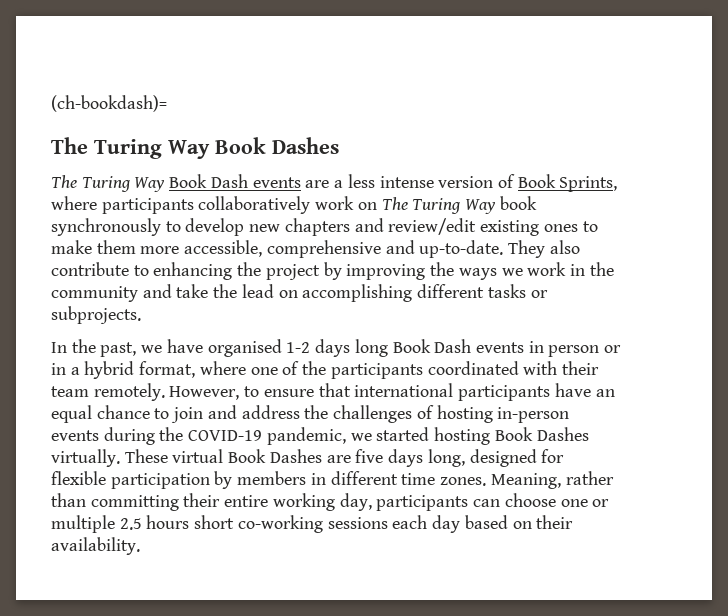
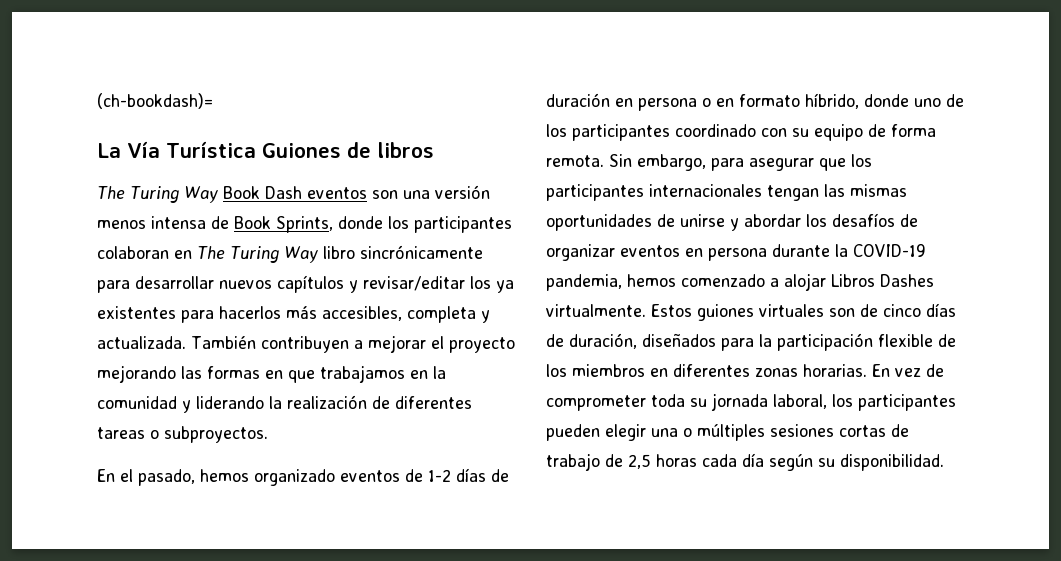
- The Turing Way Book Dashes
+ La Vía Turística Guiones de libros
- The Turing Way Book Dash events are a less intense version of Book Sprints, where participants collaboratively work on The Turing Way book synchronously to develop new chapters and review/edit existing ones to make them more accessible, comprehensive and up-to-date. They also contribute to enhancing the project by improving the ways we work in the community and take the lead on accomplishing different tasks or subprojects.
- In the past, we have organised 1-2 days long Book Dash events in person or in a hybrid format, where one of the participants coordinated with their team remotely. However, to ensure that international participants have an equal chance to join and address the challenges of hosting in-person events during the COVID-19 pandemic, we started hosting Book Dashes virtually. These virtual Book Dashes are five days long, designed for flexible participation by members in different time zones. Meaning, rather than committing their entire working day, participants can choose one or multiple 2.5 hours short co-working sessions each day based on their availability.
+ The Turing Way Book Dash eventos son una versión menos intensa de Book Sprints, donde los participantes colaboran en The Turing Way libro sincrónicamente para desarrollar nuevos capítulos y revisar/editar los ya existentes para hacerlos más accesibles, completa y actualizada. También contribuyen a mejorar el proyecto mejorando las formas en que trabajamos en la comunidad y liderando la realización de diferentes tareas o subproyectos.
+ En el pasado, hemos organizado eventos de 1-2 días de duración en persona o en formato híbrido, donde uno de los participantes coordinado con su equipo de forma remota. Sin embargo, para asegurar que los participantes internacionales tengan las mismas oportunidades de unirse y abordar los desafíos de organizar eventos en persona durante la COVID-19 pandemia, hemos comenzado a alojar Libros Dashes virtualmente. Estos guiones virtuales son de cinco días de duración, diseñados para la participación flexible de los miembros en diferentes zonas horarias. En vez de comprometer toda su jornada laboral, los participantes pueden elegir una o múltiples sesiones cortas de trabajo de 2,5 horas cada día según su disponibilidad.

